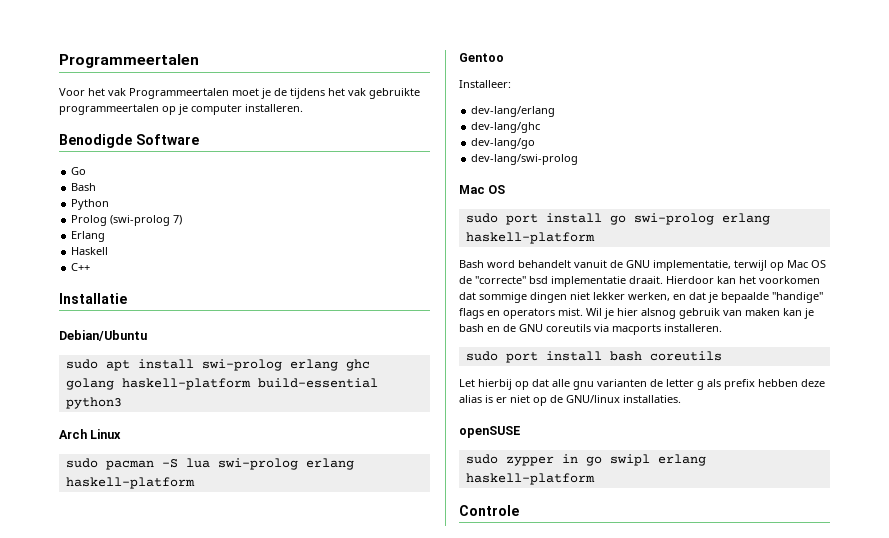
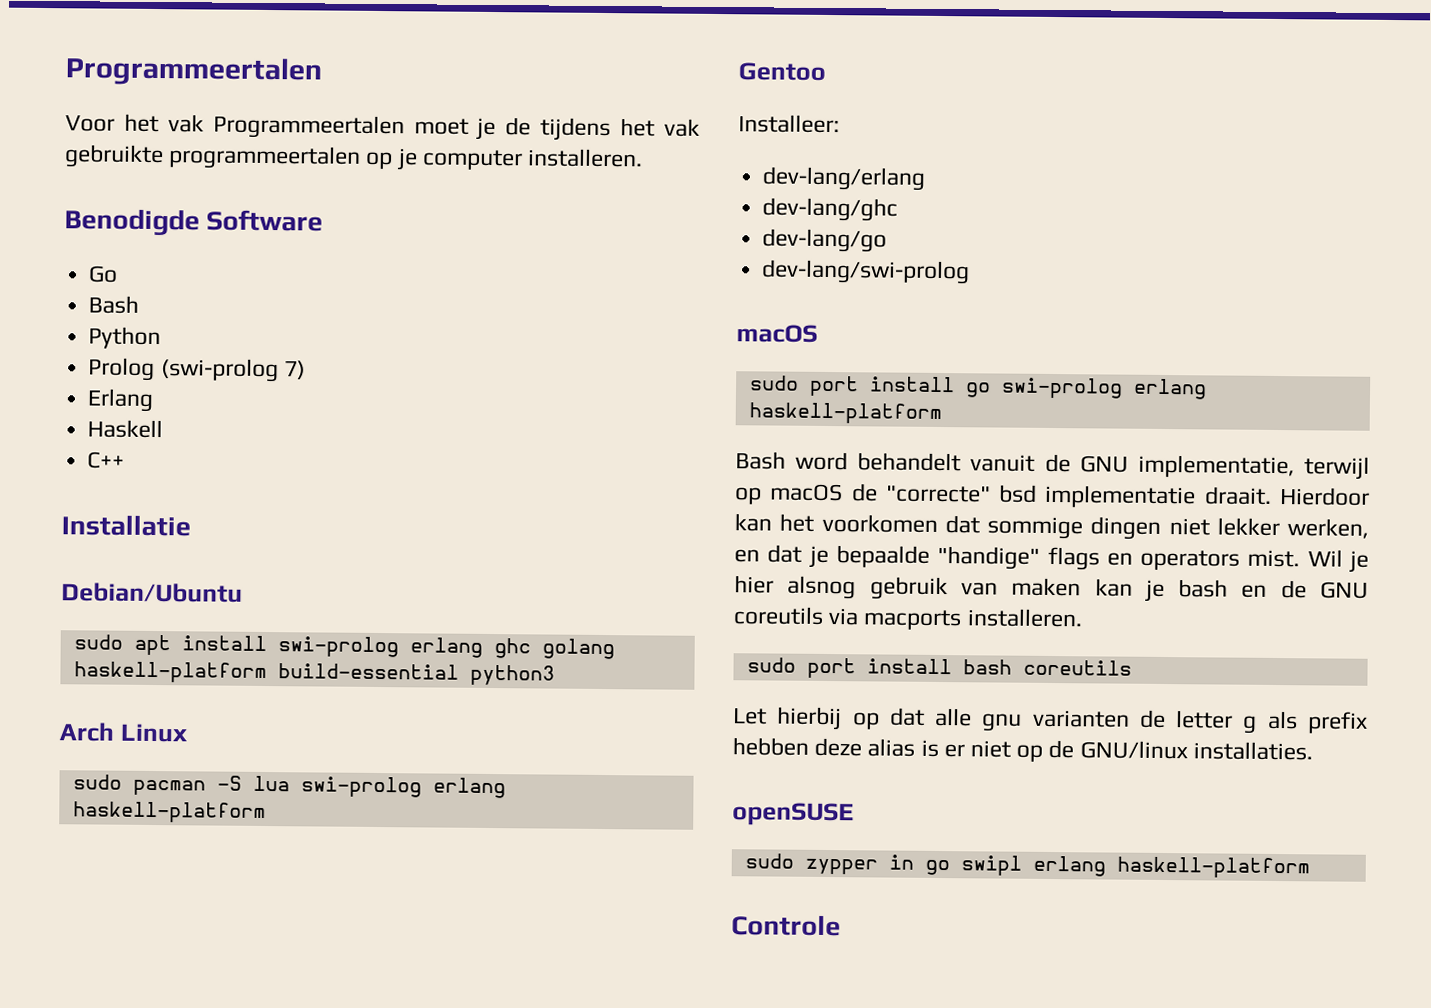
  dev-lang/swi-prolog
- Mac OS
+ macOS
- Bash word behandelt vanuit de GNU implementatie, terwijl op Mac OS de "correcte" bsd implementatie draait.
+ Bash word behandelt vanuit de GNU implementatie, terwijl op macOS de "correcte" bsd implementatie draait.

